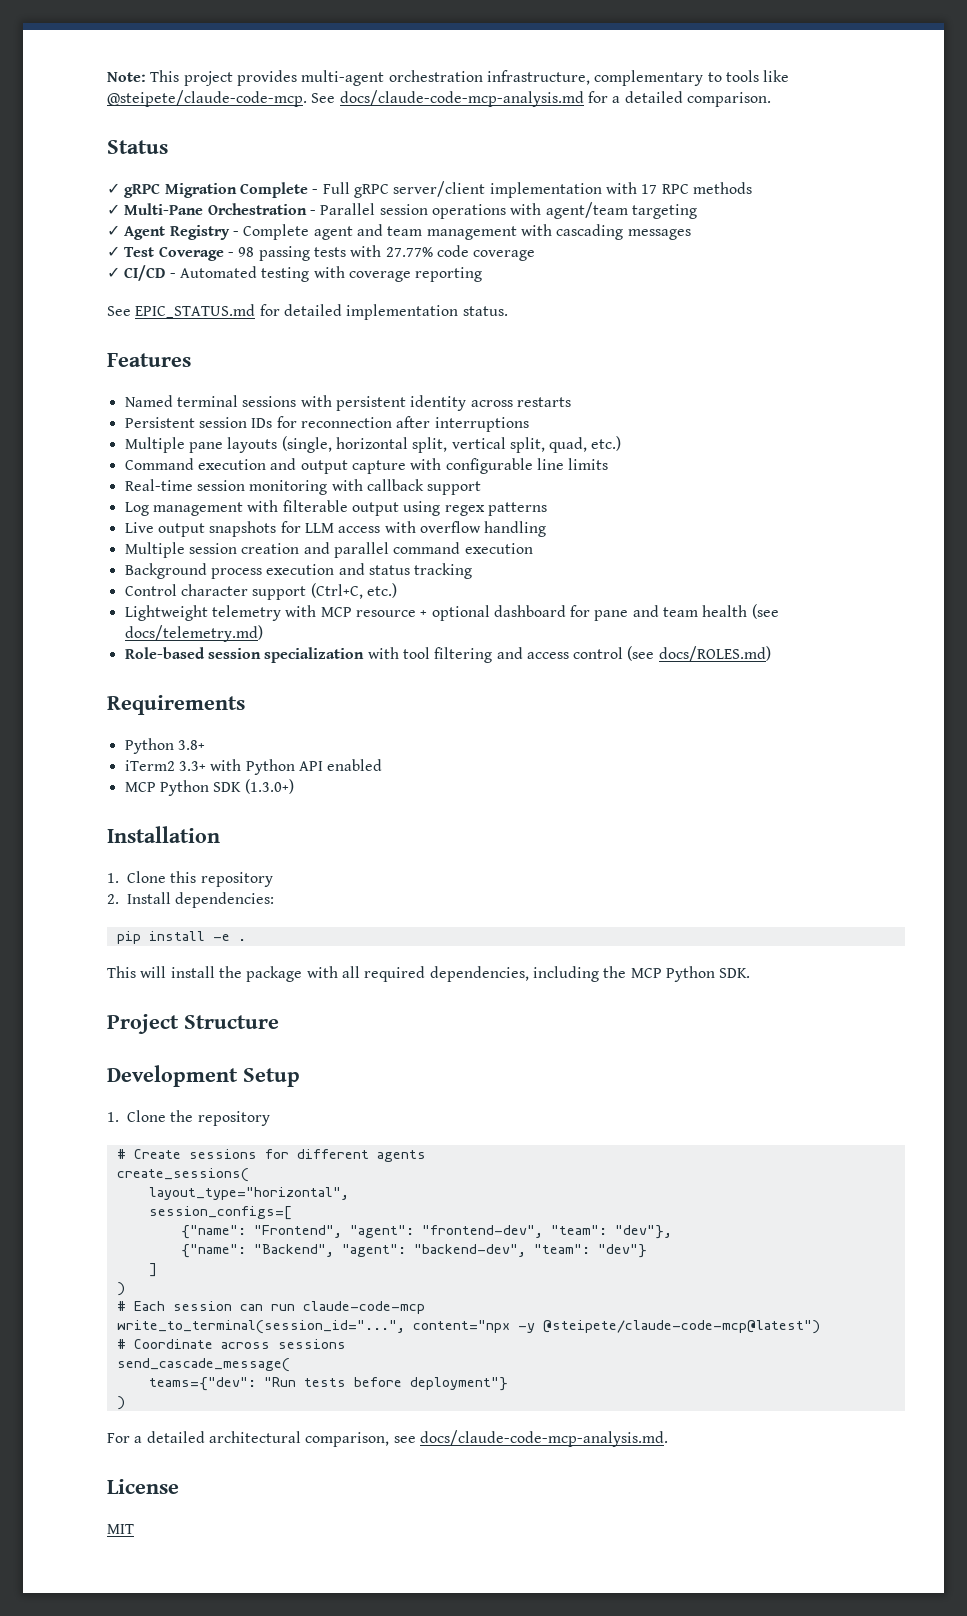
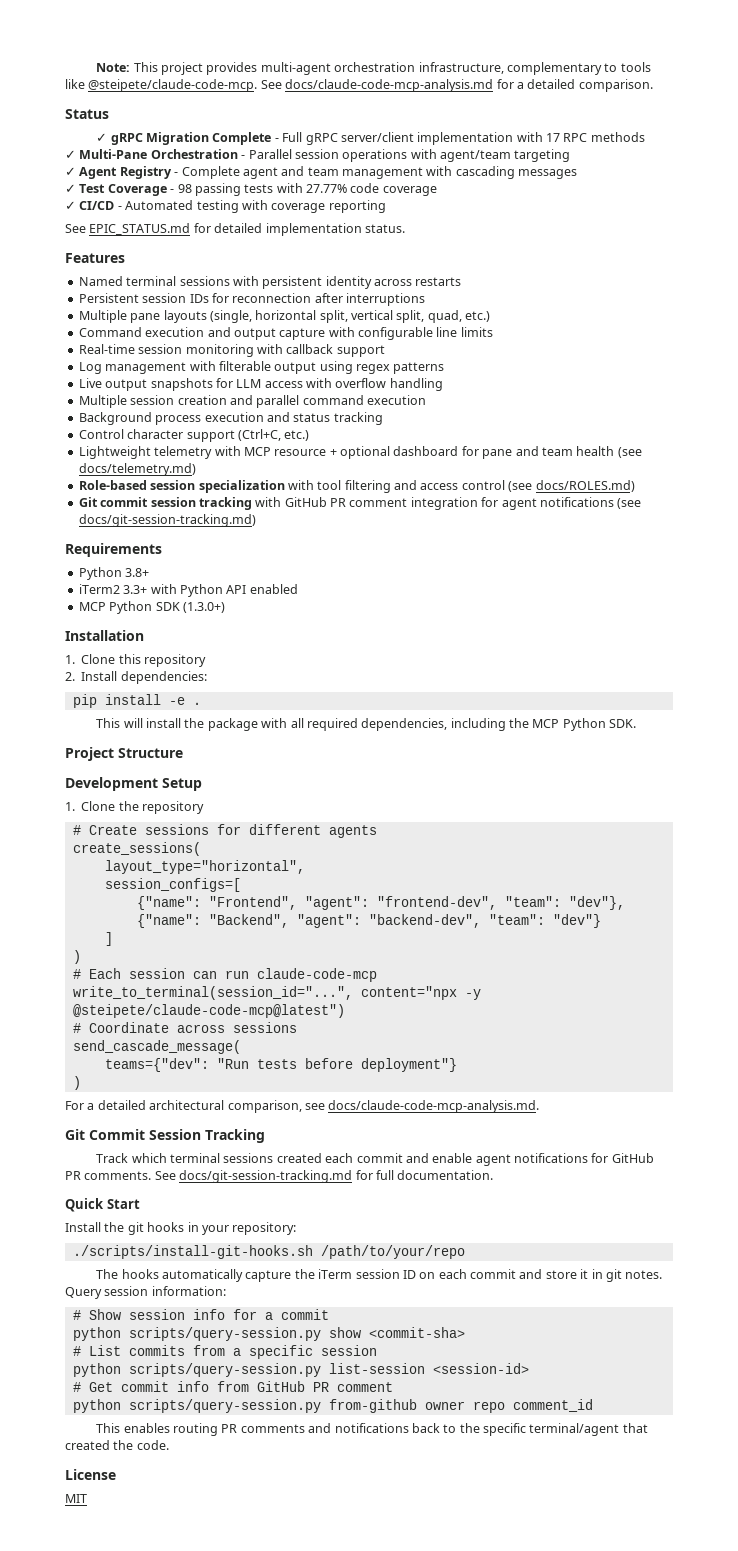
+ Git commit session tracking with GitHub PR comment integration for agent notifications (see docs/git-session-tracking.md)
+ Git Commit Session Tracking
+ Track which terminal sessions created each commit and enable agent notifications for GitHub PR comments. See docs/git-session-tracking.md for full documentation.
+ Quick Start
+ Install the git hooks in your repository:
+ ./scripts/install-git-hooks.sh /path/to/your/repo
+ The hooks automatically capture the iTerm session ID on each commit and store it in git notes. Query session information:
+ # Show session info for a commit
+ python scripts/query-session.py show <commit-sha>
+ # List commits from a specific session
+ python scripts/query-session.py list-session <session-id>
+ # Get commit info from GitHub PR comment
+ python scripts/query-session.py from-github owner repo comment_id
+ This enables routing PR comments and notifications back to the specific terminal/agent that created the code.

